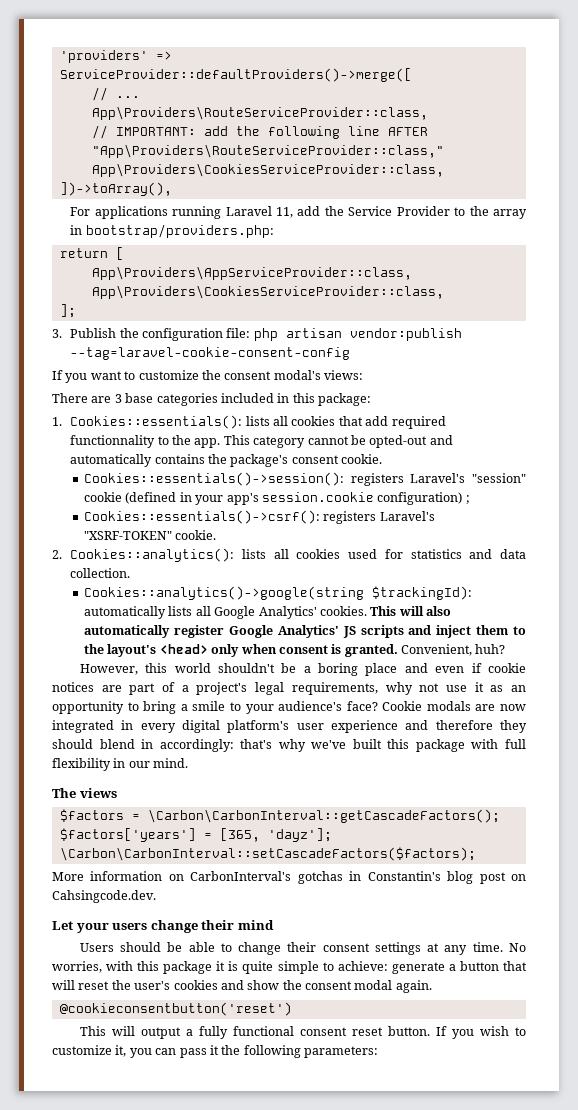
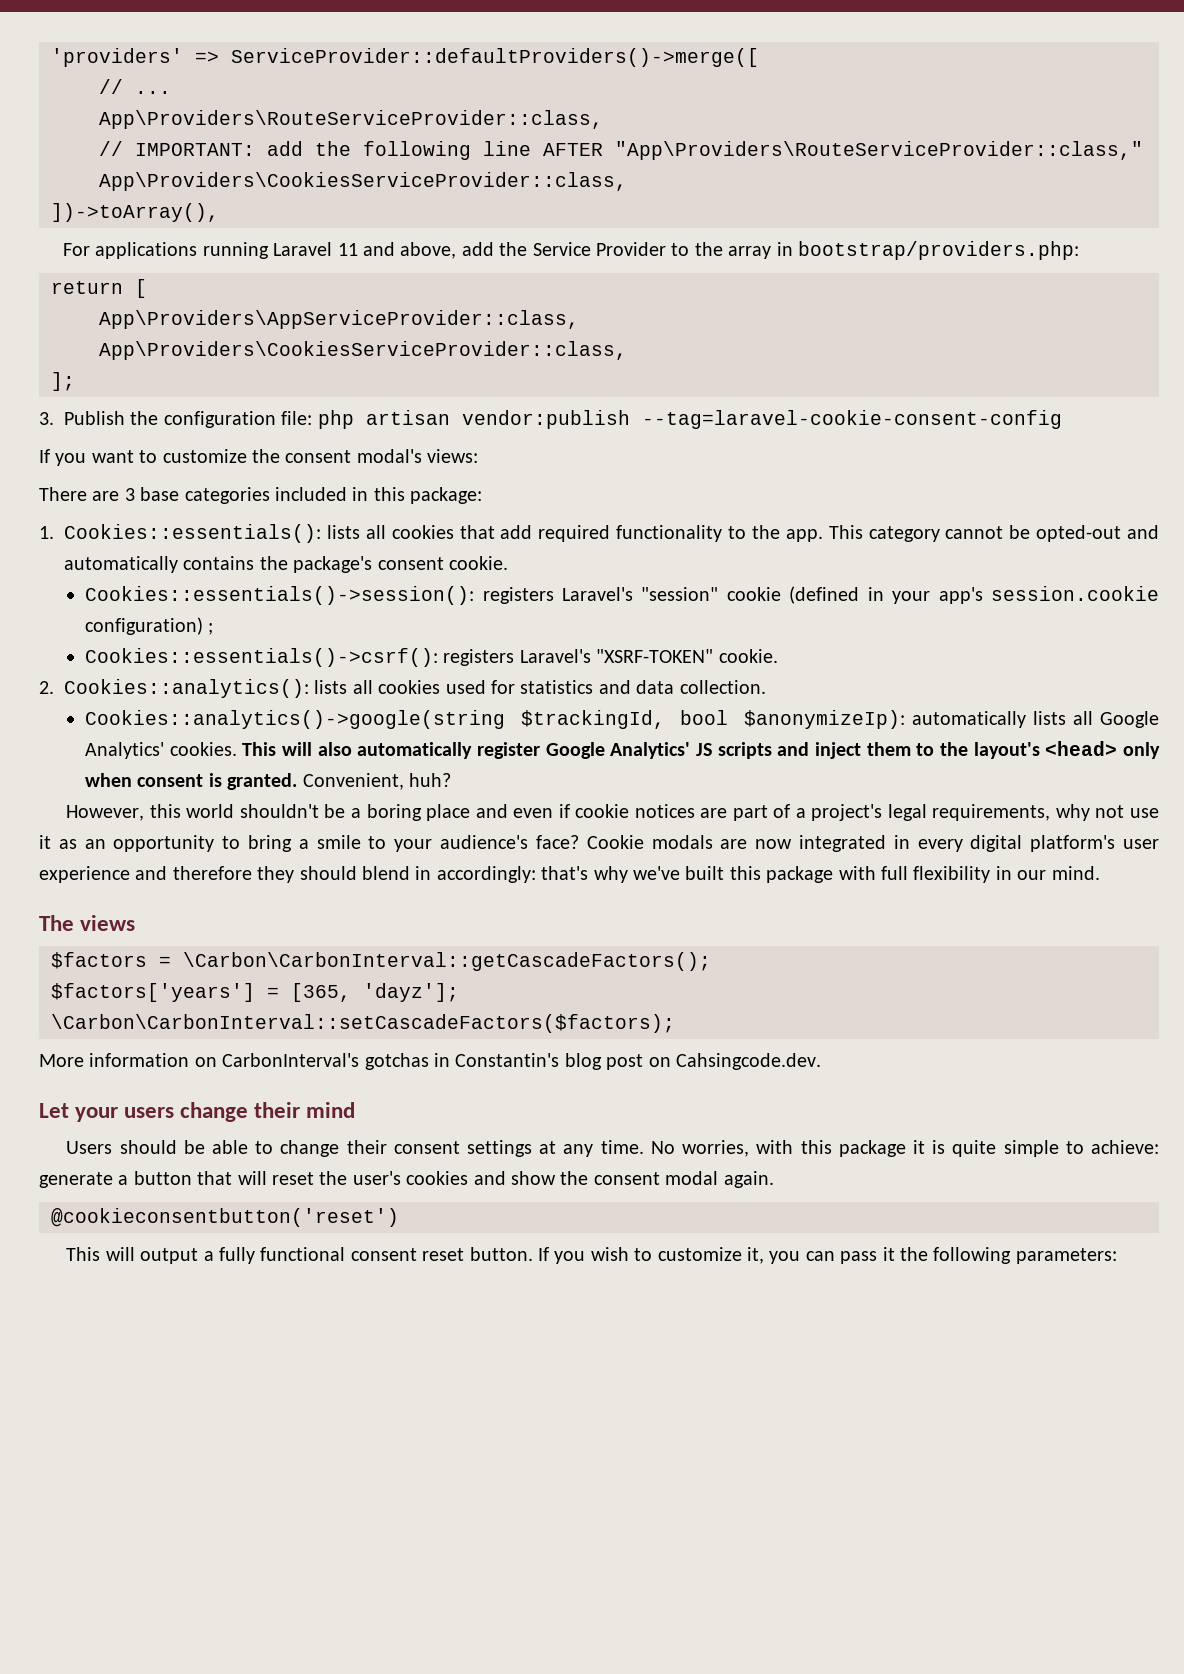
- For applications running Laravel 11, add the Service Provider to the array in bootstrap/providers.php:
+ For applications running Laravel 11 and above, add the Service Provider to the array in bootstrap/providers.php:
- 1. Cookies::essentials(): lists all cookies that add required functionnality to the app.
+ 1. Cookies::essentials(): lists all cookies that add required functionality to the app.
- Cookies::analytics()->google(string $trackingId): automatically lists all Google Analytics' cookies.
+ Cookies::analytics()->google(string $trackingId, bool $anonymizeIp): automatically lists all Google Analytics' cookies.

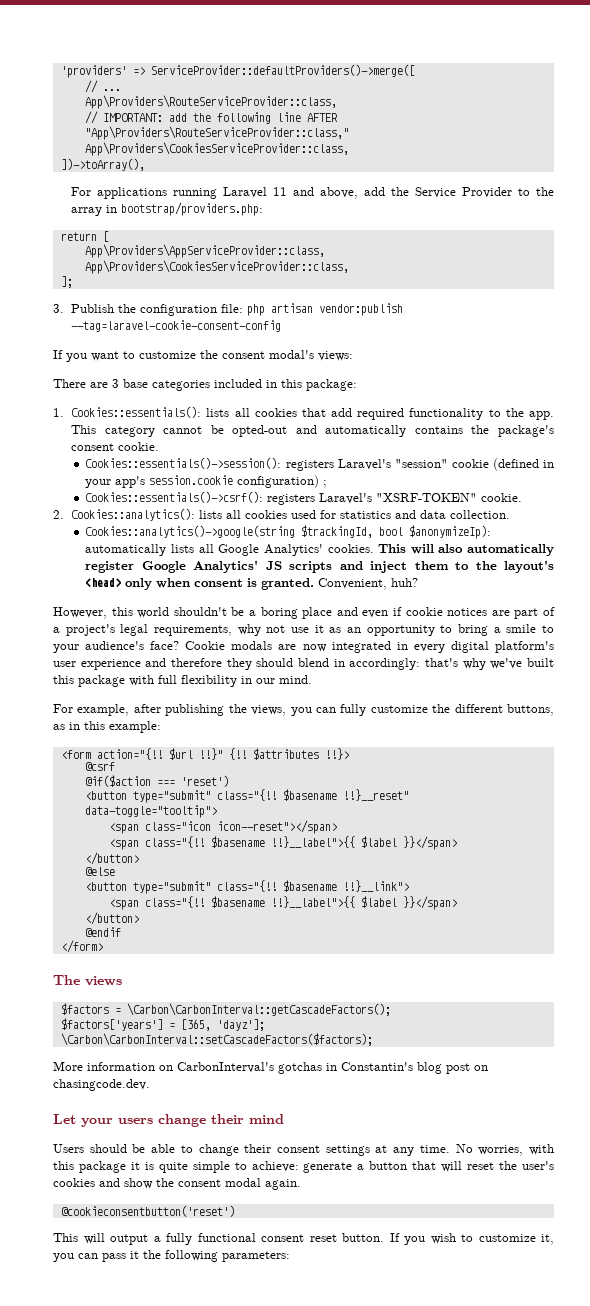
+ For example, after publishing the views, you can fully customize the different buttons, as in this example:
+ <form action="{!! $url !!}" {!! $attributes !!}>
+ @csrf
+ @if($action === 'reset')
+ <button type="submit" class="{!! $basename !!}__reset" data-toggle="tooltip">
+ <span class="icon icon--reset"></span>
+ <span class="{!! $basename !!}__label">{{ $label }}</span>
+ </button>
+ @else
+ <button type="submit" class="{!! $basename !!}__link">
+ <span class="{!! $basename !!}__label">{{ $label }}</span>
+ </button>
+ @endif
+ </form>
- More information on CarbonInterval's gotchas in Constantin's blog post on Cahsingcode.dev.
+ More information on CarbonInterval's gotchas in Constantin's blog post on chasingcode.dev.

